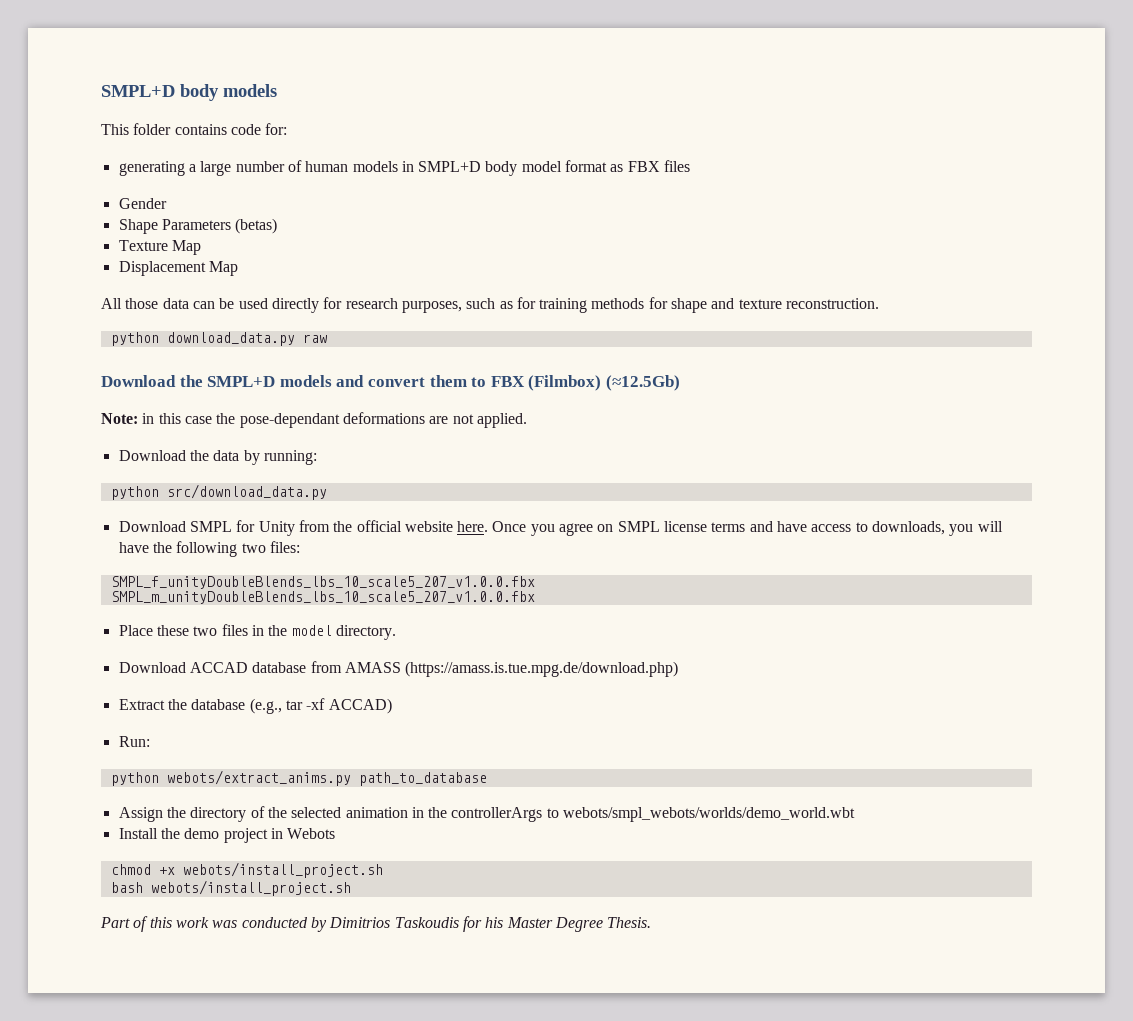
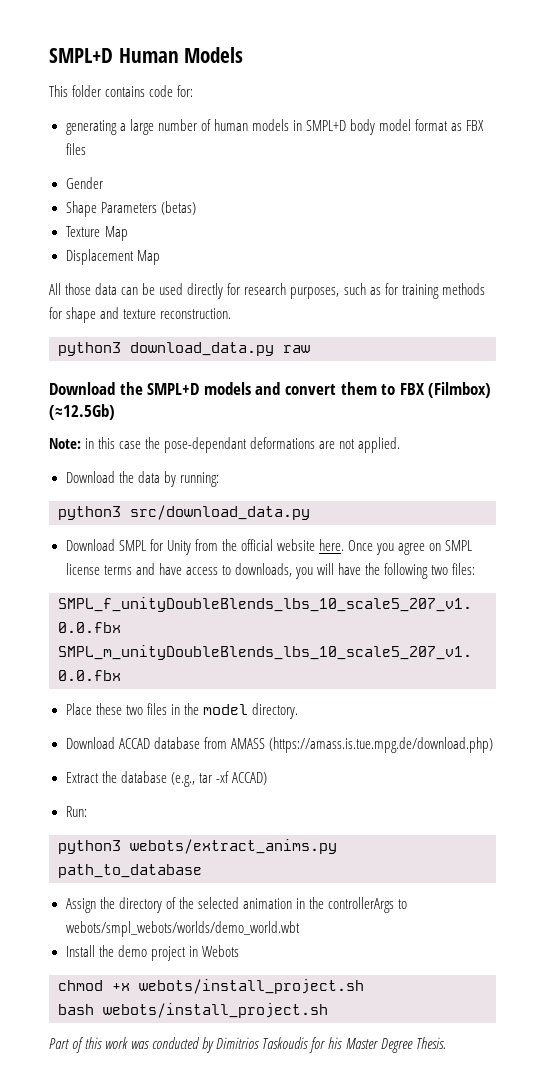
- SMPL+D body models
+ SMPL+D Human Models
- python download_data.py raw
+ python3 download_data.py raw
- python src/download_data.py
+ python3 src/download_data.py
- python webots/extract_anims.py path_to_database
+ python3 webots/extract_anims.py path_to_database

